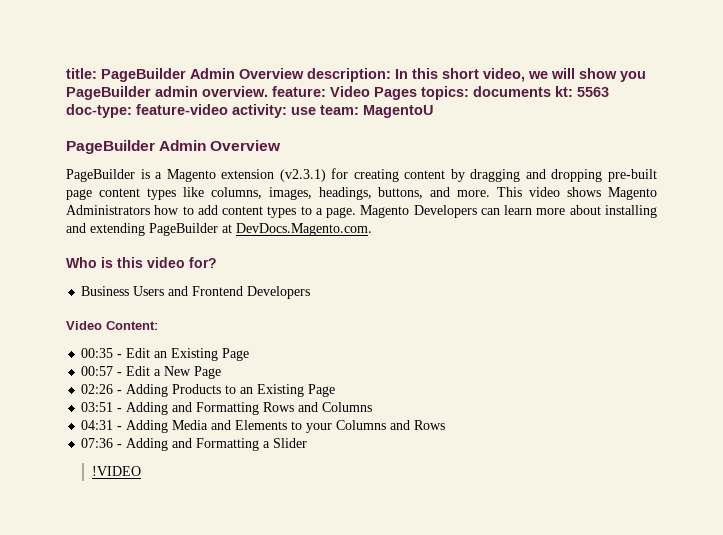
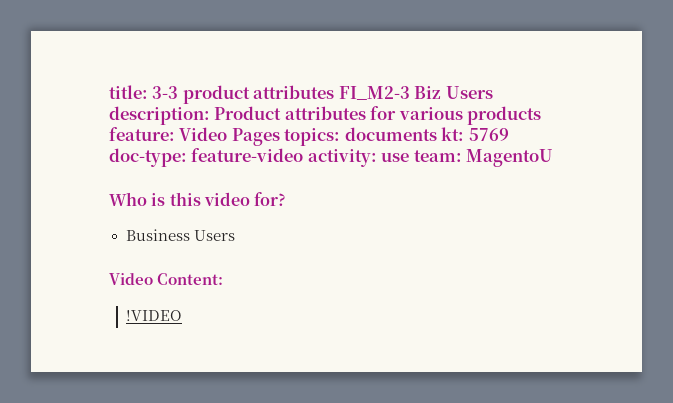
- title: PageBuilder Admin Overview description: In this short video, we will show you PageBuilder admin overview. feature: Video Pages topics: documents kt: 5563 doc-type: feature-video activity: use team: MagentoU
- PageBuilder Admin Overview
- PageBuilder is a Magento extension (v2.3.1) for creating content by dragging and dropping pre-built page content types like columns, images, headings, buttons, and more. This video shows Magento Administrators how to add content types to a page. Magento Developers can learn more about installing and extending PageBuilder at DevDocs.Magento.com.
+ title: 3-3 product attributes FI_M2-3 Biz Users description: Product attributes for various products feature: Video Pages topics: documents kt: 5769 doc-type: feature-video activity: use team: MagentoU
- Business Users and Frontend Developers
+ Business Users
- 00:35 - Edit an Existing Page
- 00:57 - Edit a New Page
- 02:26 - Adding Products to an Existing Page
- 03:51 - Adding and Formatting Rows and Columns
- 04:31 - Adding Media and Elements to your Columns and Rows
- 07:36 - Adding and Formatting a Slider

